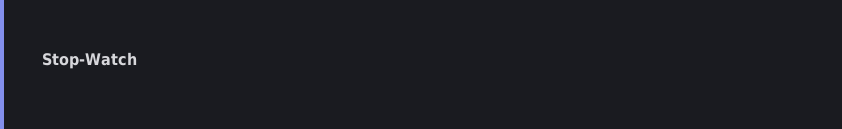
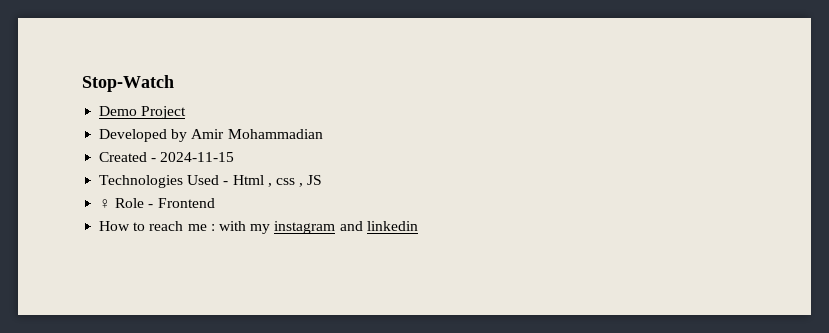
+ Demo Project
+ Developed by Amir Mohammadian
+ Created - 2024-11-15
+ Technologies Used - Html , css , JS
+ ♀ Role - Frontend
+ How to reach me : with my instagram and linkedin

